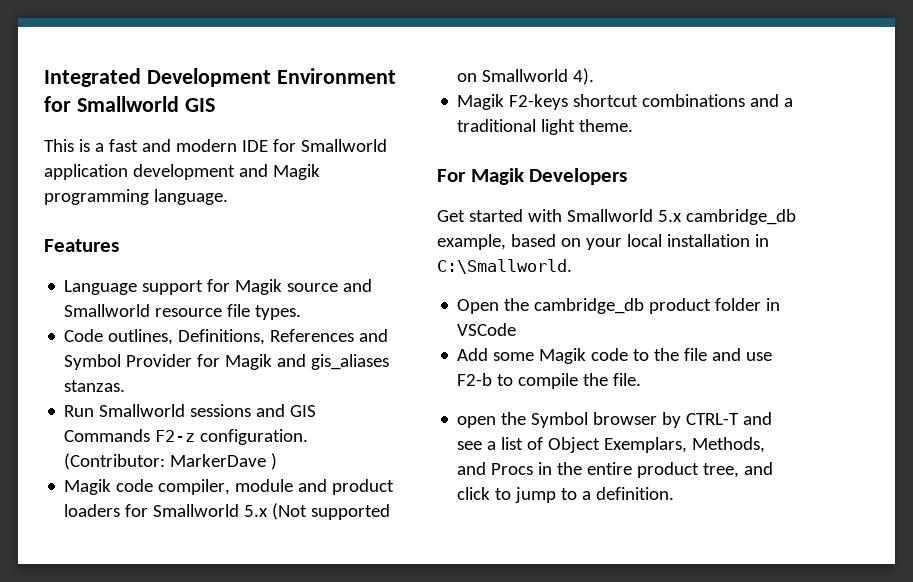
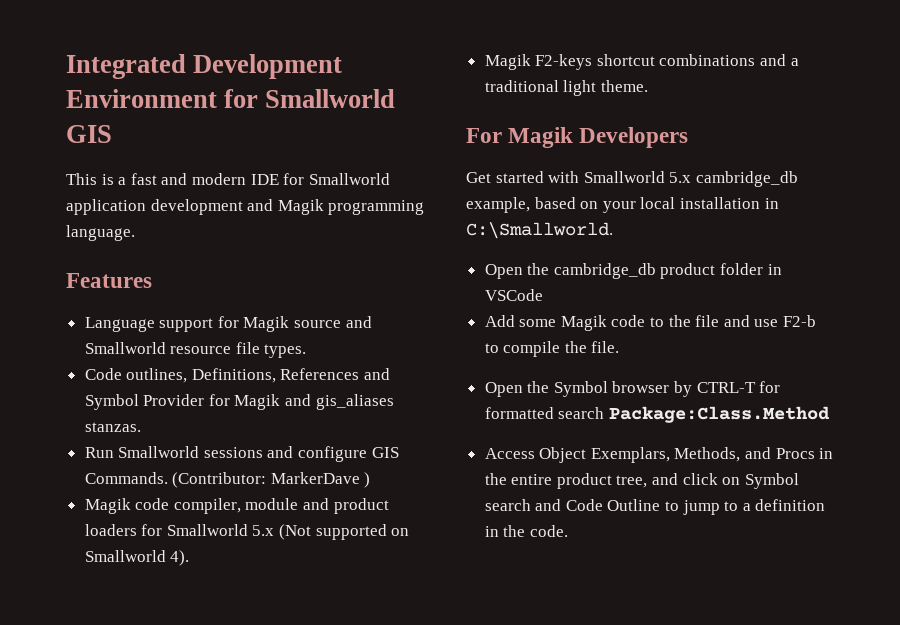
- Run Smallworld sessions and GIS Commands F2-z configuration.
+ Run Smallworld sessions and configure GIS Commands.
- open the Symbol browser by CTRL-T and see a list of Object Exemplars, Methods, and Procs in the entire product tree, and click to jump to a definition.
+ Open the Symbol browser by CTRL-T for formatted search Package:Class.Method
+ Access Object Exemplars, Methods, and Procs in the entire product tree, and click on Symbol search and Code Outline to jump to a definition in the code.

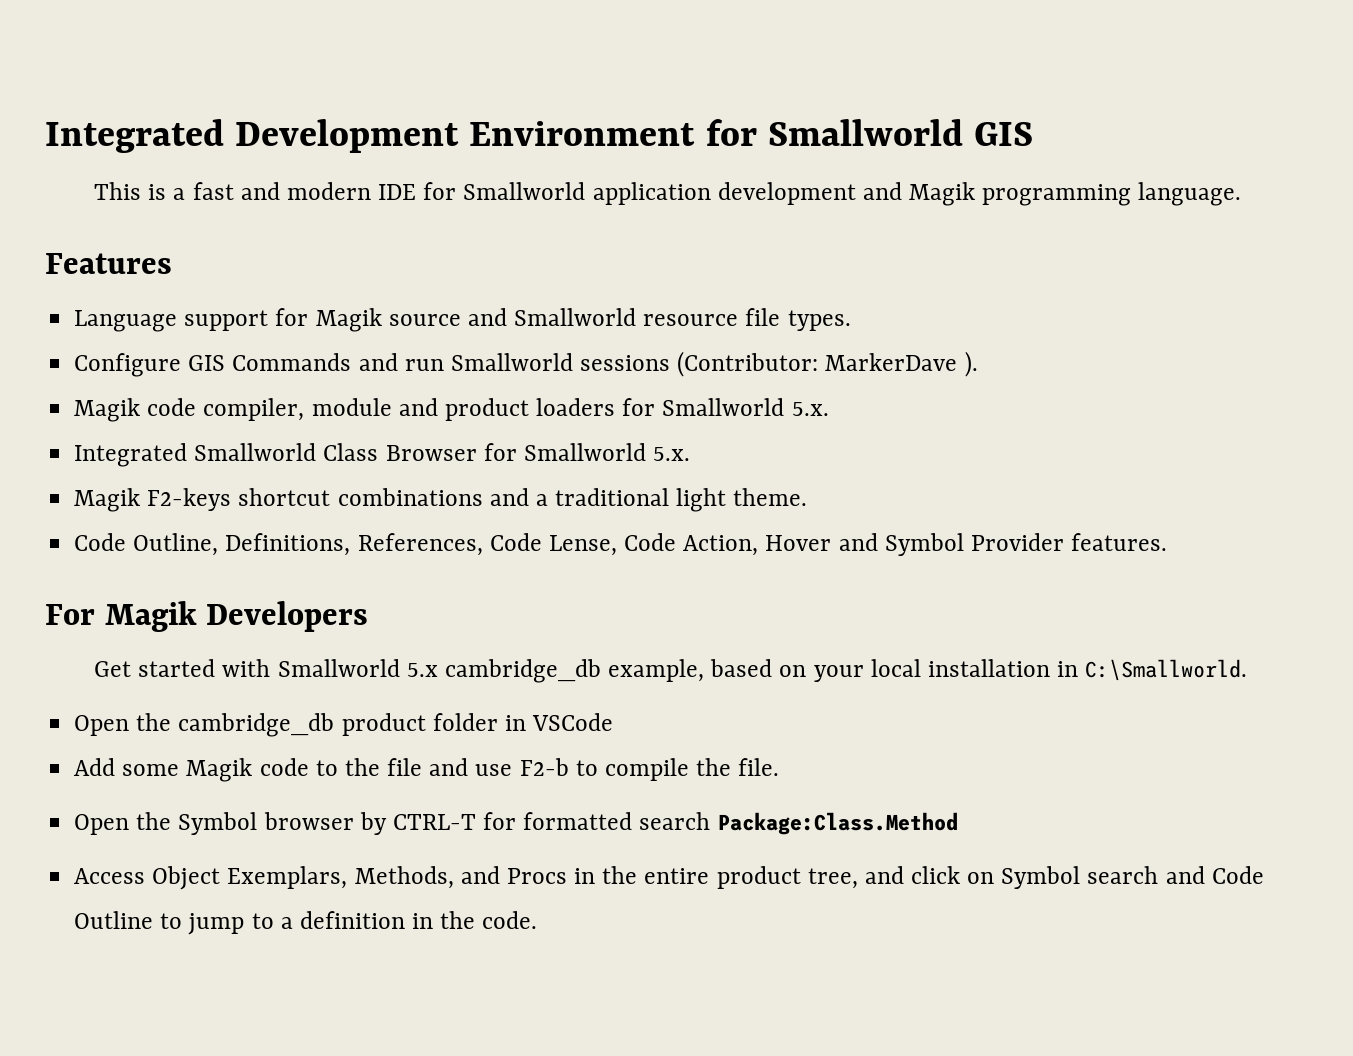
- Code outlines, Definitions, References and Symbol Provider for Magik and gis_aliases stanzas.
- Run Smallworld sessions and configure GIS Commands. (Contributor: MarkerDave )
+ Configure GIS Commands and run Smallworld sessions (Contributor: MarkerDave ).
- Magik code compiler, module and product loaders for Smallworld 5.x (Not supported on Smallworld 4).
+ Magik code compiler, module and product loaders for Smallworld 5.x.
+ Integrated Smallworld Class Browser for Smallworld 5.x.
+ Code Outline, Definitions, References, Code Lense, Code Action, Hover and Symbol Provider features.

